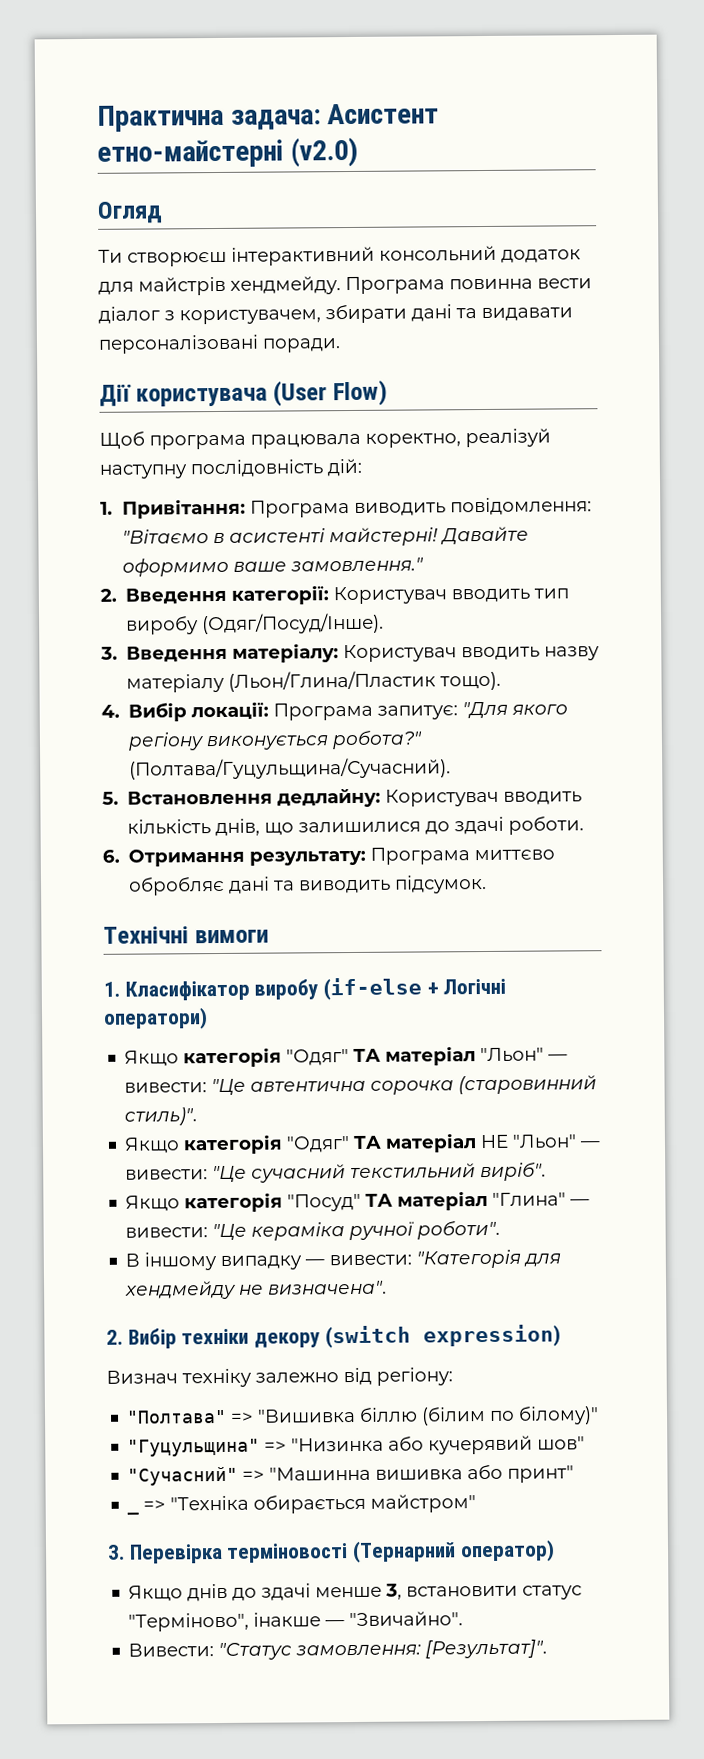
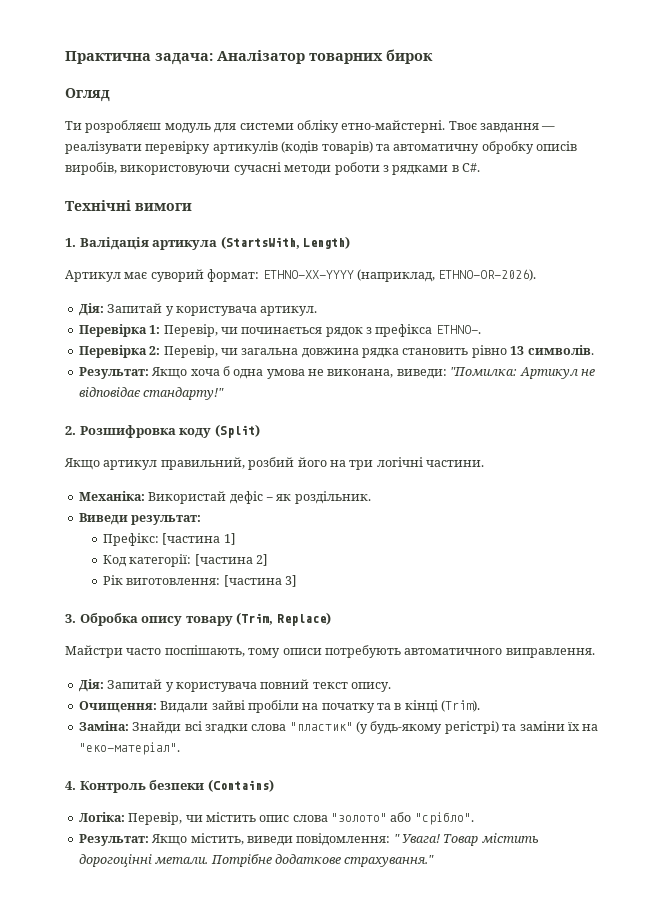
- Практична задача: Асистент етно-майстерні (v2.0)
+ Практична задача: Аналізатор товарних бирок
- Ти створюєш інтерактивний консольний додаток для майстрів хендмейду. Програма повинна вести діалог з користувачем, збирати дані та видавати персоналізовані поради.
- Дії користувача (User Flow)
- Щоб програма працювала коректно, реалізуй наступну послідовність дій:
- 1. Привітання: Програма виводить повідомлення: "Вітаємо в асистенті майстерні! Давайте оформимо ваше замовлення."
- 2. Введення категорії: Користувач вводить тип виробу (Одяг/Посуд/Інше).
- 3. Введення матеріалу: Користувач вводить назву матеріалу (Льон/Глина/Пластик тощо).
- 4. Вибір локації: Програма запитує: "Для якого регіону виконується робота?" (Полтава/Гуцульщина/Сучасний).
- 5. Встановлення дедлайну: Користувач вводить кількість днів, що залишилися до здачі роботи.
- 6. Отримання результату: Програма миттєво обробляє дані та виводить підсумок.
+ Ти розробляєш модуль для системи обліку етно-майстерні. Твоє завдання — реалізувати перевірку артикулів (кодів товарів) та автоматичну обробку описів виробів, використовуючи сучасні методи роботи з рядками в C#.
  Технічні вимоги
- 1. Класифікатор виробу (if-else + Логічні оператори)
- Якщо категорія "Одяг" ТА матеріал "Льон" — вивести: "Це автентична сорочка (старовинний стиль)".
- Якщо категорія "Одяг" ТА матеріал НЕ "Льон" — вивести: "Це сучасний текстильний виріб".
- Якщо категорія "Посуд" ТА матеріал "Глина" — вивести: "Це кераміка ручної роботи".
- В іншому випадку — вивести: "Категорія для хендмейду не визначена".
- 2. Вибір техніки декору (switch expression)
- Визнач техніку залежно від регіону:
- "Полтава" => "Вишивка біллю (білим по білому)"
- "Гуцульщина" => "Низинка або кучерявий шов"
- "Сучасний" => "Машинна вишивка або принт"
- _ => "Техніка обирається майстром"
- 3. Перевірка терміновості (Тернарний оператор)
- Якщо днів до здачі менше 3, встановити статус "Терміново", інакше — "Звичайно".
- Вивести: "Статус замовлення: [Результат]".
+ 1. Валідація артикула (StartsWith, Length)
+ Артикул має суворий формат: ETHNO-XX-YYYY (наприклад, ETHNO-OR-2026).
+ Дія: Запитай у користувача артикул.
+ Перевірка 1: Перевір, чи починається рядок з префікса ETHNO-.
+ Перевірка 2: Перевір, чи загальна довжина рядка становить рівно 13 символів.
+ Результат: Якщо хоча б одна умова не виконана, виведи: "Помилка: Артикул не відповідає стандарту!"
+ 2. Розшифровка коду (Split)
+ Якщо артикул правильний, розбий його на три логічні частини.
+ Механіка: Використай дефіс - як роздільник.
+ Виведи результат:
+ Префікс: [частина 1]
+ Код категорії: [частина 2]
+ Рік виготовлення: [частина 3]
+ 3. Обробка опису товару (Trim, Replace)
+ Майстри часто поспішають, тому описи потребують автоматичного виправлення.
+ Дія: Запитай у користувача повний текст опису.
+ Очищення: Видали зайві пробіли на початку та в кінці (Trim).
+ Заміна: Знайди всі згадки слова "пластик" (у будь-якому регістрі) та заміни їх на "еко-матеріал".
+ 4. Контроль безпеки (Contains)
+ Логіка: Перевір, чи містить опис слова "золото" або "срібло".
+ Результат: Якщо містить, виведи повідомлення: " Увага! Товар містить дорогоцінні метали. Потрібне додаткове страхування."

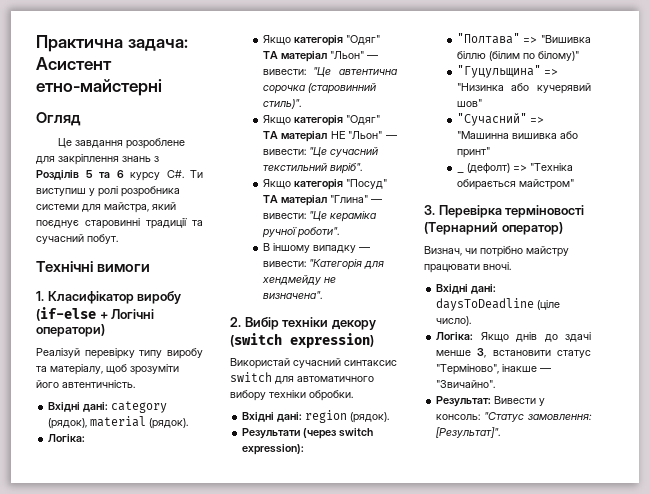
- Практична задача: Аналізатор товарних бирок
+ Практична задача: Асистент етно-майстерні
  Огляд
- Ти розробляєш модуль для системи обліку етно-майстерні. Твоє завдання — реалізувати перевірку артикулів (кодів товарів) та автоматичну обробку описів виробів, використовуючи сучасні методи роботи з рядками в C#.
+ Це завдання розроблене для закріплення знань з Розділів 5 та 6 курсу C#. Ти виступиш у ролі розробника системи для майстра, який поєднує старовинні традиції та сучасний побут.
  Технічні вимоги
- 1. Валідація артикула (StartsWith, Length)
- Артикул має суворий формат: ETHNO-XX-YYYY (наприклад, ETHNO-OR-2026).
- Дія: Запитай у користувача артикул.
- Перевірка 1: Перевір, чи починається рядок з префікса ETHNO-.
- Перевірка 2: Перевір, чи загальна довжина рядка становить рівно 13 символів.
- Результат: Якщо хоча б одна умова не виконана, виведи: "Помилка: Артикул не відповідає стандарту!"
- 2. Розшифровка коду (Split)
- Якщо артикул правильний, розбий його на три логічні частини.
- Механіка: Використай дефіс - як роздільник.
- Виведи результат:
- Префікс: [частина 1]
- Код категорії: [частина 2]
- Рік виготовлення: [частина 3]
- 3. Обробка опису товару (Trim, Replace)
- Майстри часто поспішають, тому описи потребують автоматичного виправлення.
- Дія: Запитай у користувача повний текст опису.
- Очищення: Видали зайві пробіли на початку та в кінці (Trim).
- Заміна: Знайди всі згадки слова "пластик" (у будь-якому регістрі) та заміни їх на "еко-матеріал".
- 4. Контроль безпеки (Contains)
- Логіка: Перевір, чи містить опис слова "золото" або "срібло".
- Результат: Якщо містить, виведи повідомлення: " Увага! Товар містить дорогоцінні метали. Потрібне додаткове страхування."
+ 1. Класифікатор виробу (if-else + Логічні оператори)
+ Реалізуй перевірку типу виробу та матеріалу, щоб зрозуміти його автентичність.
+ Вхідні дані: category (рядок), material (рядок).
+ Логіка:
+ Якщо категорія "Одяг" ТА матеріал "Льон" — вивести: "Це автентична сорочка (старовинний стиль)".
+ Якщо категорія "Одяг" ТА матеріал НЕ "Льон" — вивести: "Це сучасний текстильний виріб".
+ Якщо категорія "Посуд" ТА матеріал "Глина" — вивести: "Це кераміка ручної роботи".
+ В іншому випадку — вивести: "Категорія для хендмейду не визначена".
+ 2. Вибір техніки декору (switch expression)
+ Використай сучасний синтаксис switch для автоматичного вибору техніки обробки.
+ Вхідні дані: region (рядок).
+ Результати (через switch expression):
+ "Полтава" => "Вишивка біллю (білим по білому)"
+ "Гуцульщина" => "Низинка або кучерявий шов"
+ "Сучасний" => "Машинна вишивка або принт"
+ _ (дефолт) => "Техніка обирається майстром"
+ 3. Перевірка терміновості (Тернарний оператор)
+ Визнач, чи потрібно майстру працювати вночі.
+ Вхідні дані: daysToDeadline (ціле число).
+ Логіка: Якщо днів до здачі менше 3, встановити статус "Терміново", інакше — "Звичайно".
+ Результат: Вивести у консоль: "Статус замовлення: [Результат]".

